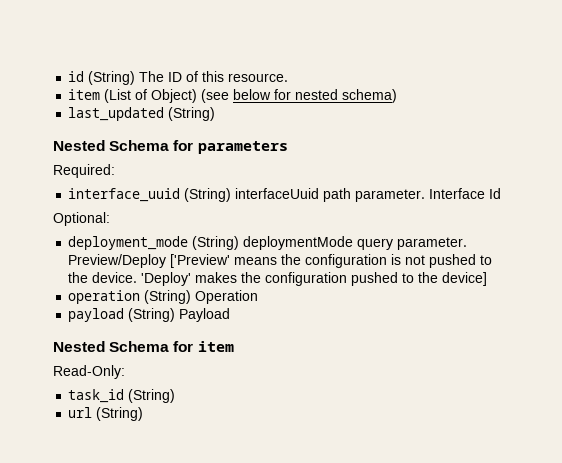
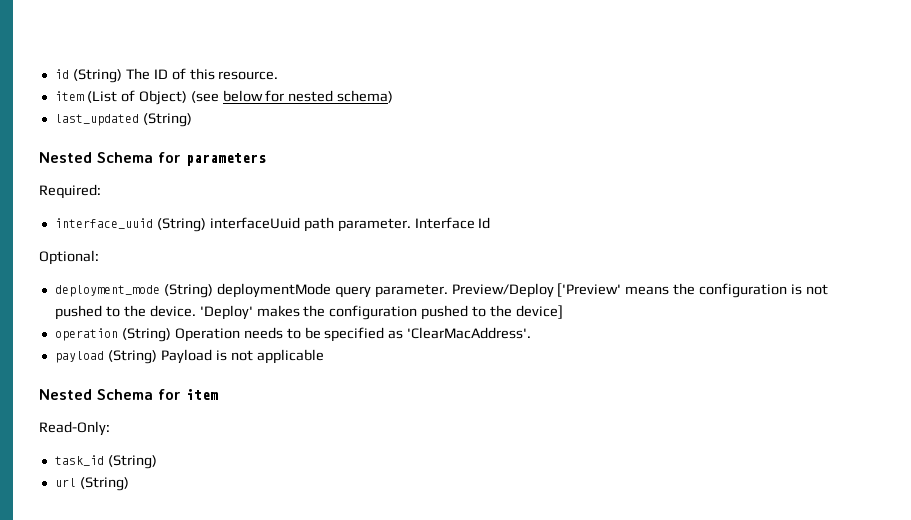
- operation (String) Operation
+ operation (String) Operation needs to be specified as 'ClearMacAddress'.
- payload (String) Payload
+ payload (String) Payload is not applicable

